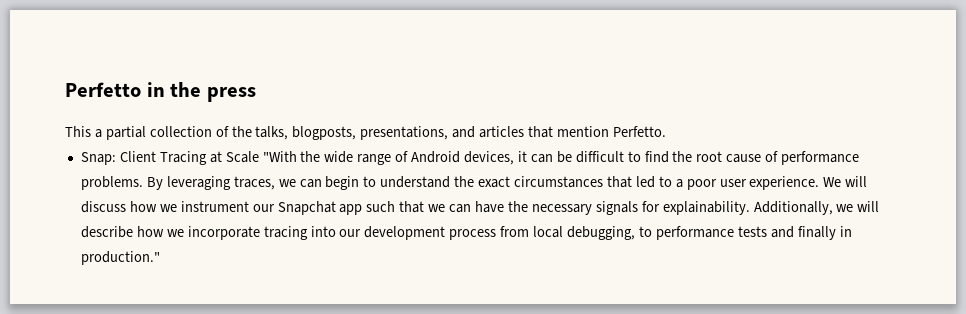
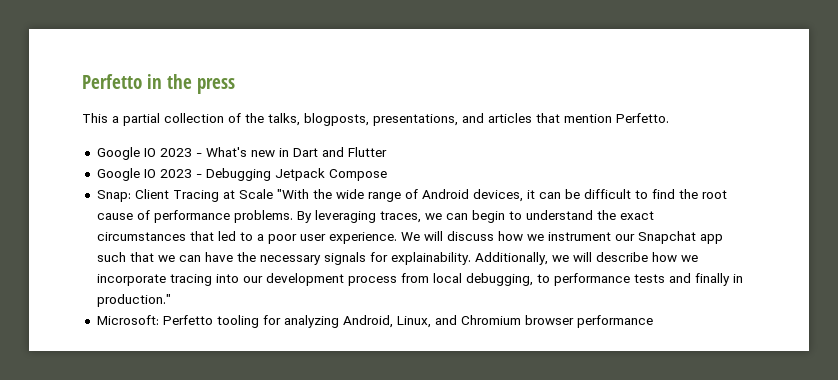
+ Google IO 2023 - What's new in Dart and Flutter
+ Google IO 2023 - Debugging Jetpack Compose
+ Microsoft: Perfetto tooling for analyzing Android, Linux, and Chromium browser performance

